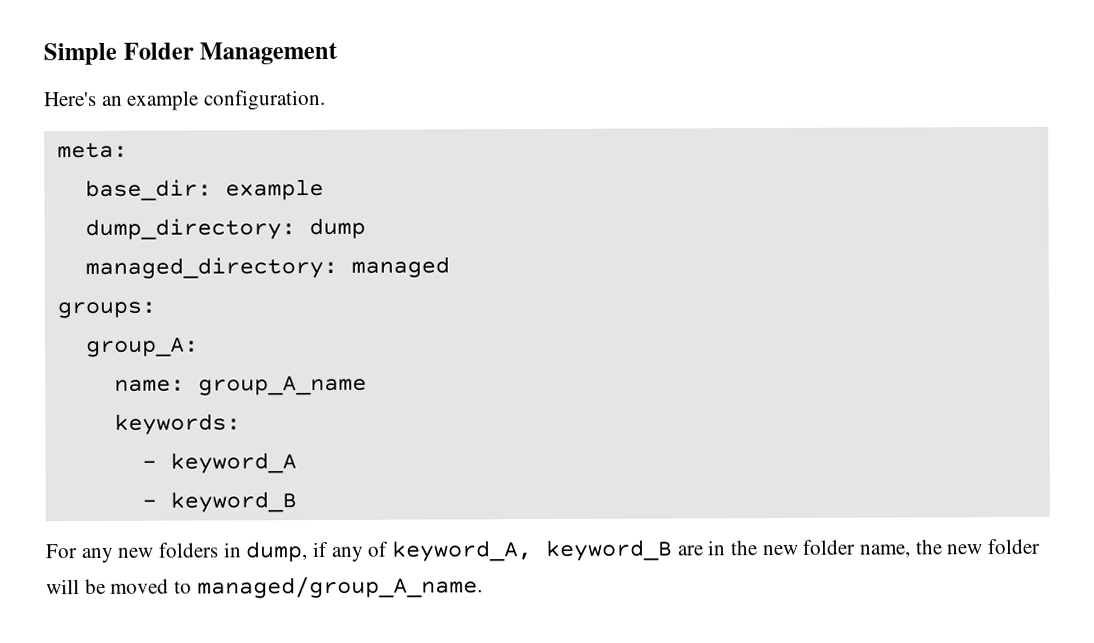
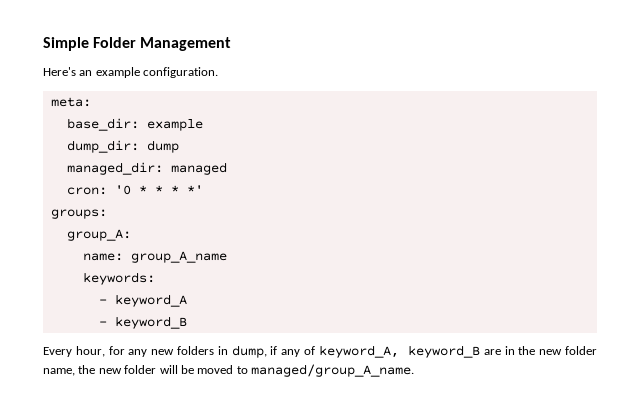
- dump_directory: dump
+ dump_dir: dump
- managed_directory: managed
+ managed_dir: managed
+ cron: '0 * * * *'
- For any new folders in dump, if any of keyword_A, keyword_B are in the new folder name, the new folder will be moved to managed/group_A_name.
+ Every hour, for any new folders in dump, if any of keyword_A, keyword_B are in the new folder name, the new folder will be moved to managed/group_A_name.

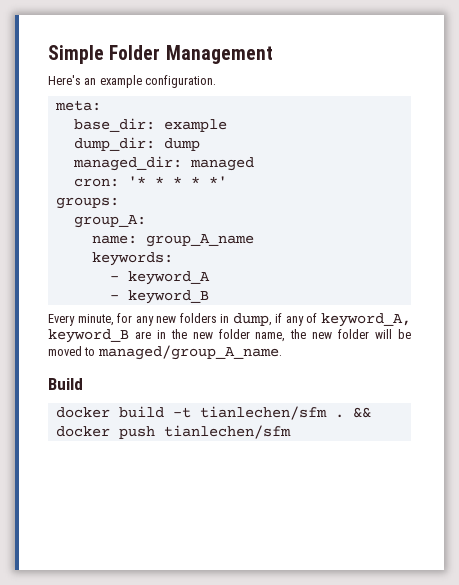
- cron: '0 * * * *'
+ cron: '* * * * *'
- Every hour, for any new folders in dump, if any of keyword_A, keyword_B are in the new folder name, the new folder will be moved to managed/group_A_name.
+ Every minute, for any new folders in dump, if any of keyword_A, keyword_B are in the new folder name, the new folder will be moved to managed/group_A_name.
+ Build
+ docker build -t tianlechen/sfm . && docker push tianlechen/sfm

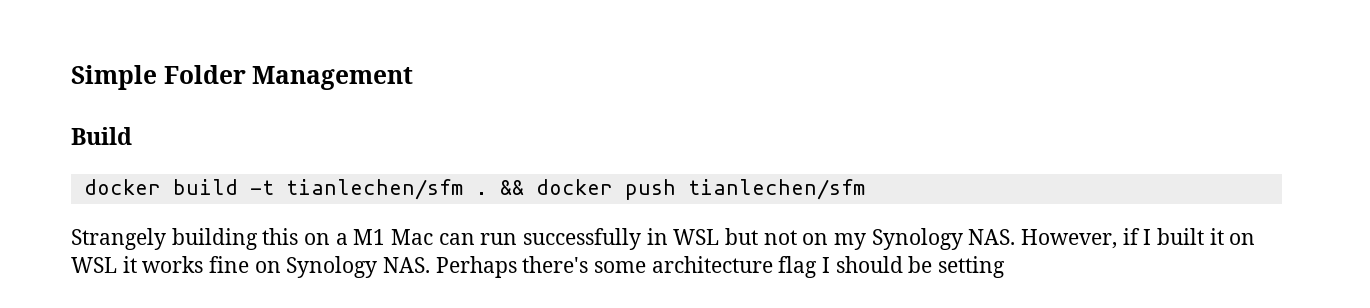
- Here's an example configuration.
- meta:
- base_dir: example
- dump_dir: dump
- managed_dir: managed
- cron: '* * * * *'
- groups:
- group_A:
- name: group_A_name
- keywords:
- - keyword_A
- - keyword_B
- Every minute, for any new folders in dump, if any of keyword_A, keyword_B are in the new folder name, the new folder will be moved to managed/group_A_name.
+ Strangely building this on a M1 Mac can run successfully in WSL but not on my Synology NAS. However, if I built it on WSL it works fine on Synology NAS. Perhaps there's some architecture flag I should be setting

